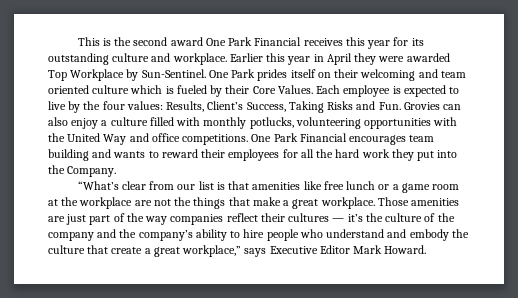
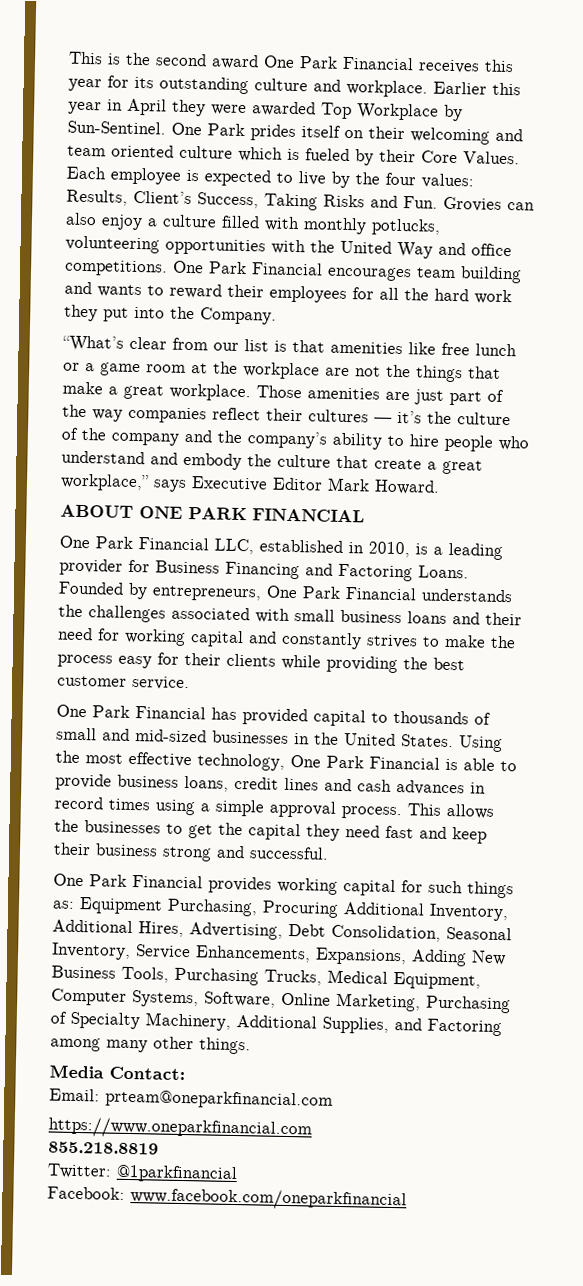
+ ABOUT ONE PARK FINANCIAL
+ One Park Financial LLC, established in 2010, is a leading provider for Business Financing and Factoring Loans. Founded by entrepreneurs, One Park Financial understands the challenges associated with small business loans and their need for working capital and constantly strives to make the process easy for their clients while providing the best customer service.
+ One Park Financial has provided capital to thousands of small and mid-sized businesses in the United States. Using the most effective technology, One Park Financial is able to provide business loans, credit lines and cash advances in record times using a simple approval process. This allows the businesses to get the capital they need fast and keep their business strong and successful.
+ One Park Financial provides working capital for such things as: Equipment Purchasing, Procuring Additional Inventory, Additional Hires, Advertising, Debt Consolidation, Seasonal Inventory, Service Enhancements, Expansions, Adding New Business Tools, Purchasing Trucks, Medical Equipment, Computer Systems, Software, Online Marketing, Purchasing of Specialty Machinery, Additional Supplies, and Factoring among many other things.
+ Media Contact:
+ Email: prteam@oneparkfinancial.com
+ https://www.oneparkfinancial.com
+ 855.218.8819
+ Twitter: @1parkfinancial
+ Facebook: www.facebook.com/oneparkfinancial

